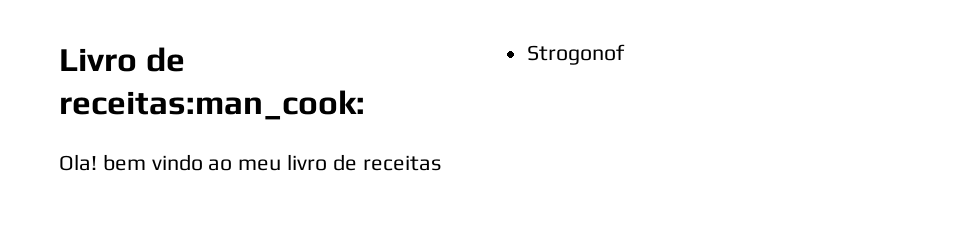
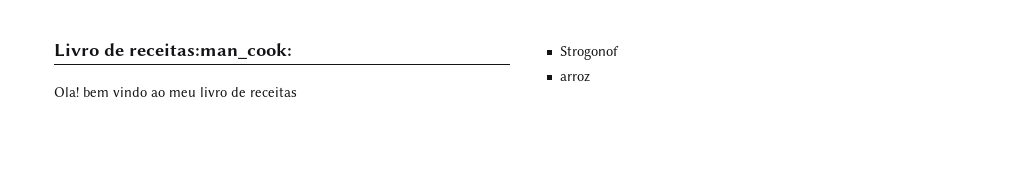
+ arroz

